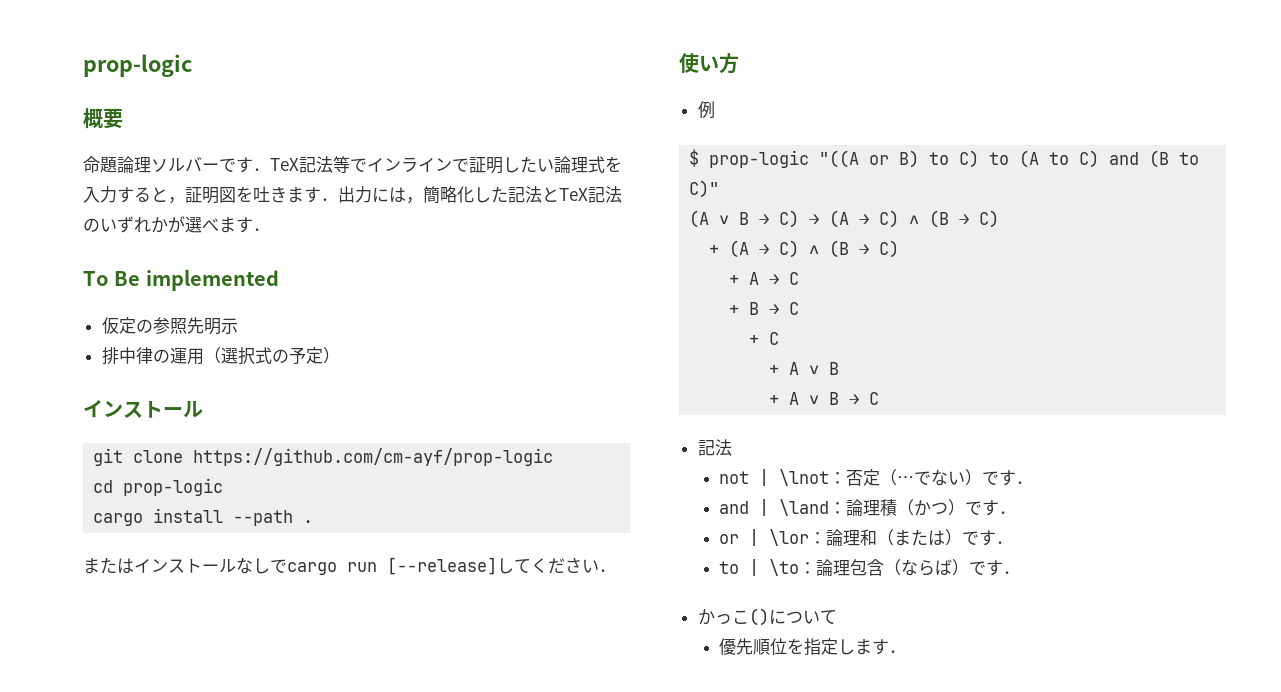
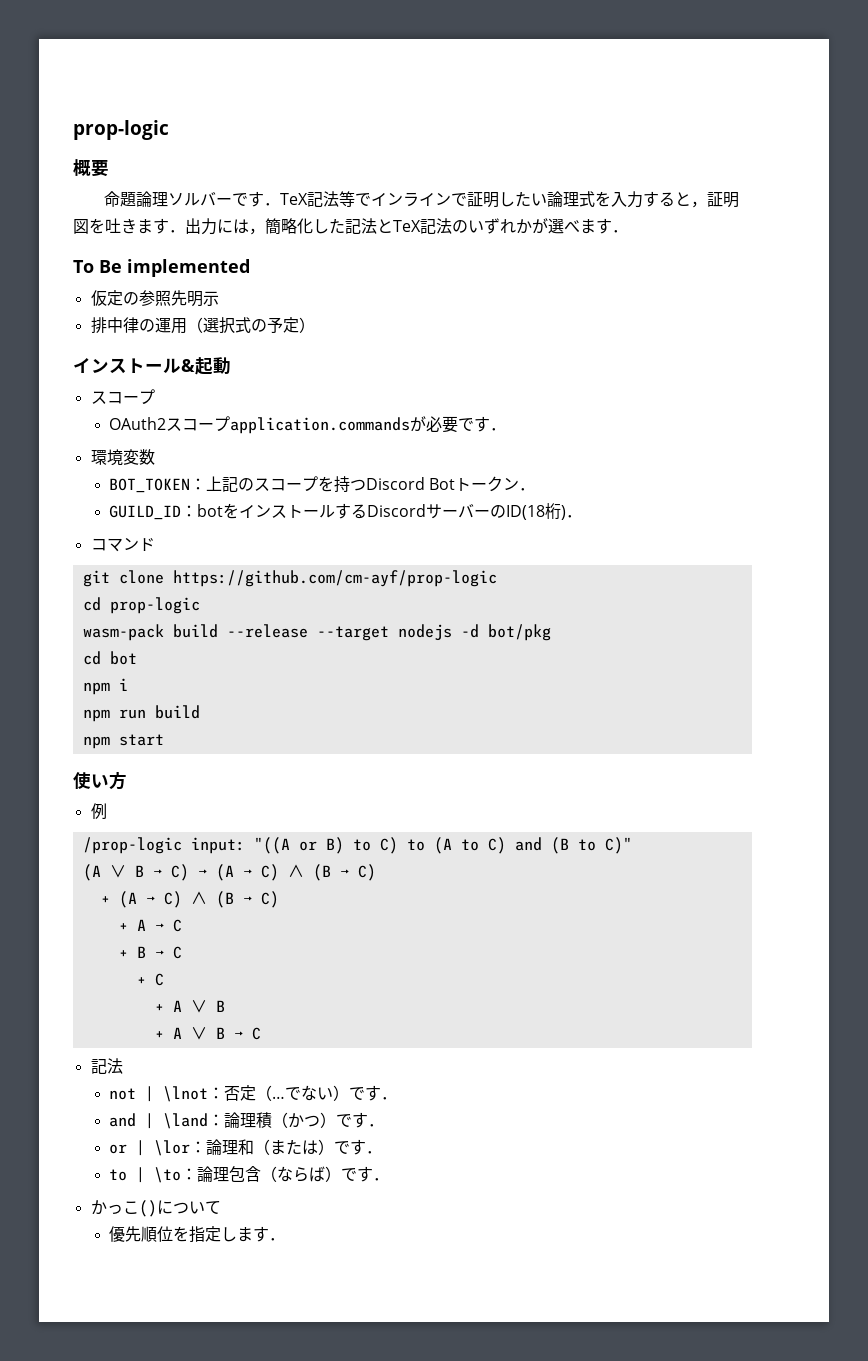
  排中律の運用（選択式の予定）
- インストール
+ インストール&起動
+ スコープ
+ OAuth2スコープapplication.commandsが必要です．
+ 環境変数
+ BOT_TOKEN：上記のスコープを持つDiscord Botトークン．
+ GUILD_ID：botをインストールするDiscordサーバーのID(18桁)．
+ コマンド
- cargo install --path .
- またはインストールなしでcargo run [--release]してください．
+ wasm-pack build --release --target nodejs -d bot/pkg
+ cd bot
+ npm i
+ npm run build
+ npm start
- $ prop-logic "((A or B) to C) to (A to C) and (B to C)"
+ /prop-logic input: "((A or B) to C) to (A to C) and (B to C)"

